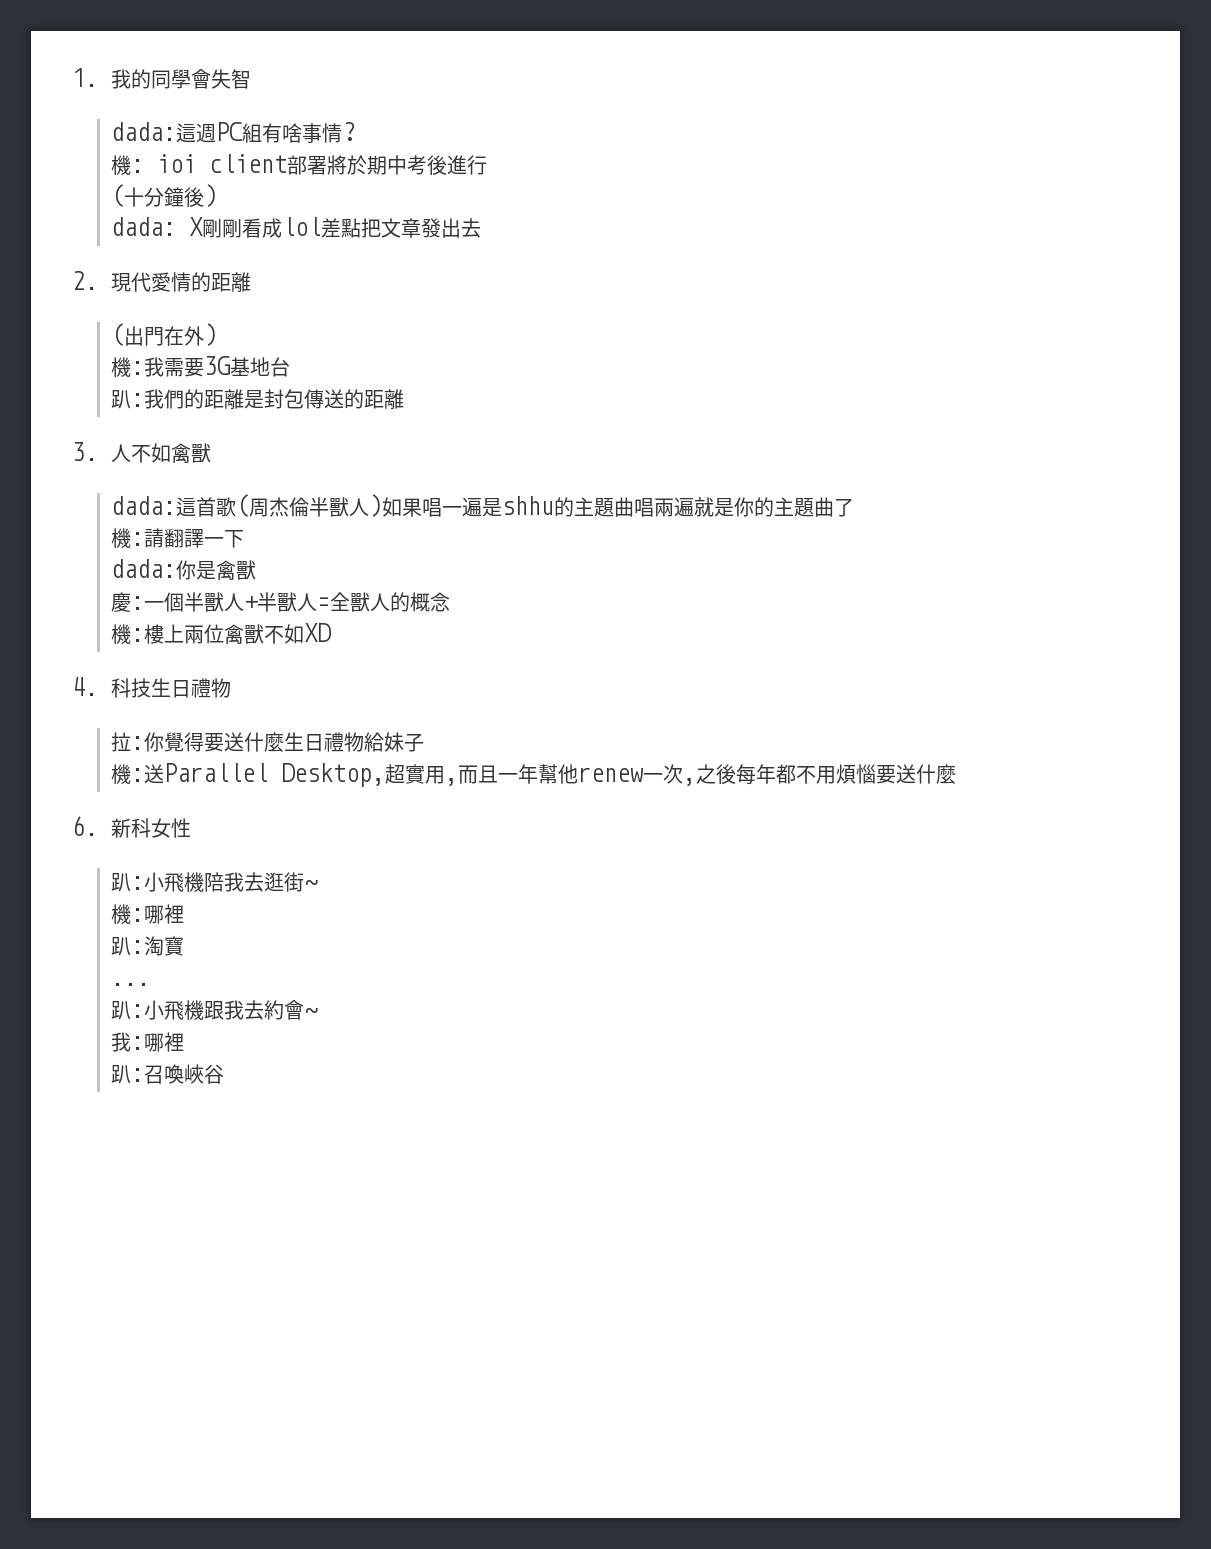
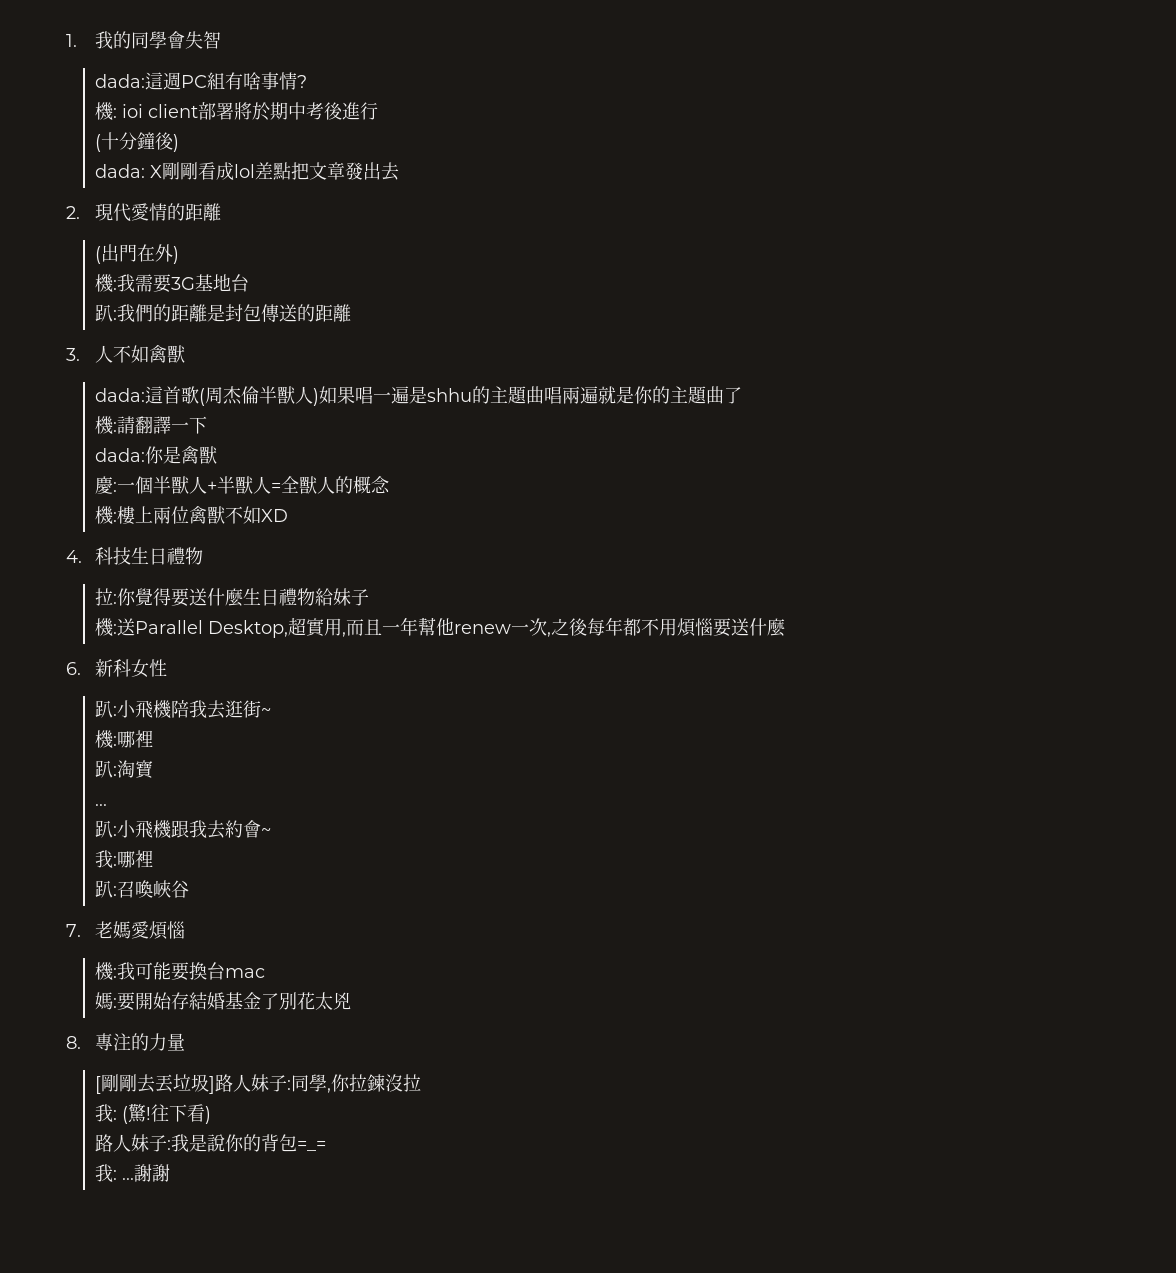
+ 7.老媽愛煩惱
+ 機:我可能要換台mac
+ 媽:要開始存結婚基金了別花太兇
+ 8.專注的力量
+ [剛剛去丟垃圾]路人妹子:同學,你拉鍊沒拉
+ 我: (驚!往下看)
+ 路人妹子:我是說你的背包=_=
+ 我: ...謝謝

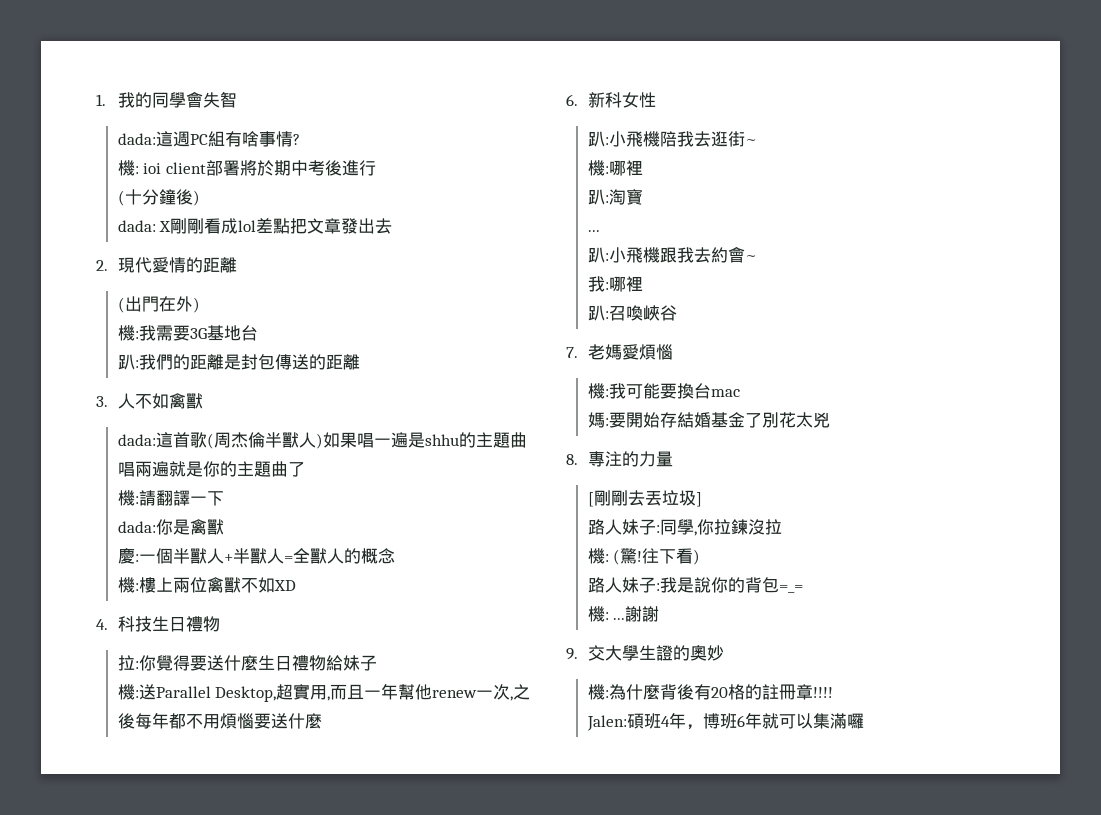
- [剛剛去丟垃圾]路人妹子:同學,你拉鍊沒拉
+ [剛剛去丟垃圾]
+ 路人妹子:同學,你拉鍊沒拉
- 我: (驚!
+ 機: (驚!
- 我: ...
+ 機: ...
+ 9.交大學生證的奧妙
+ 機:為什麼背後有20格的註冊章!!!!
+ Jalen:碩班4年，博班6年就可以集滿囉

